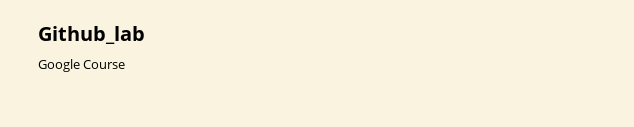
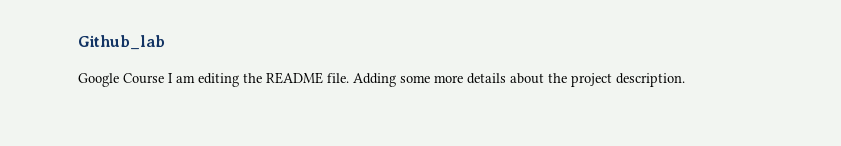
- Google Course
+ Google Course I am editing the README file. Adding some more details about the project description.

